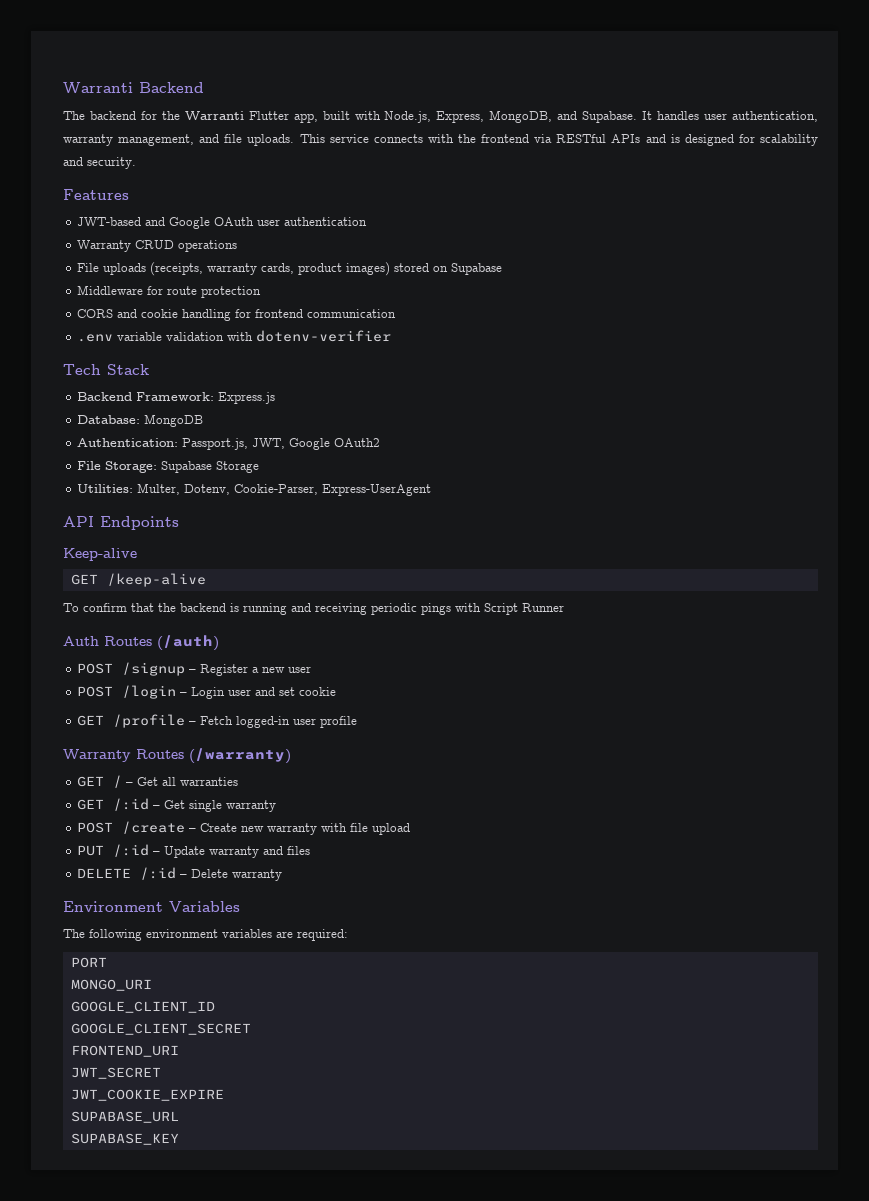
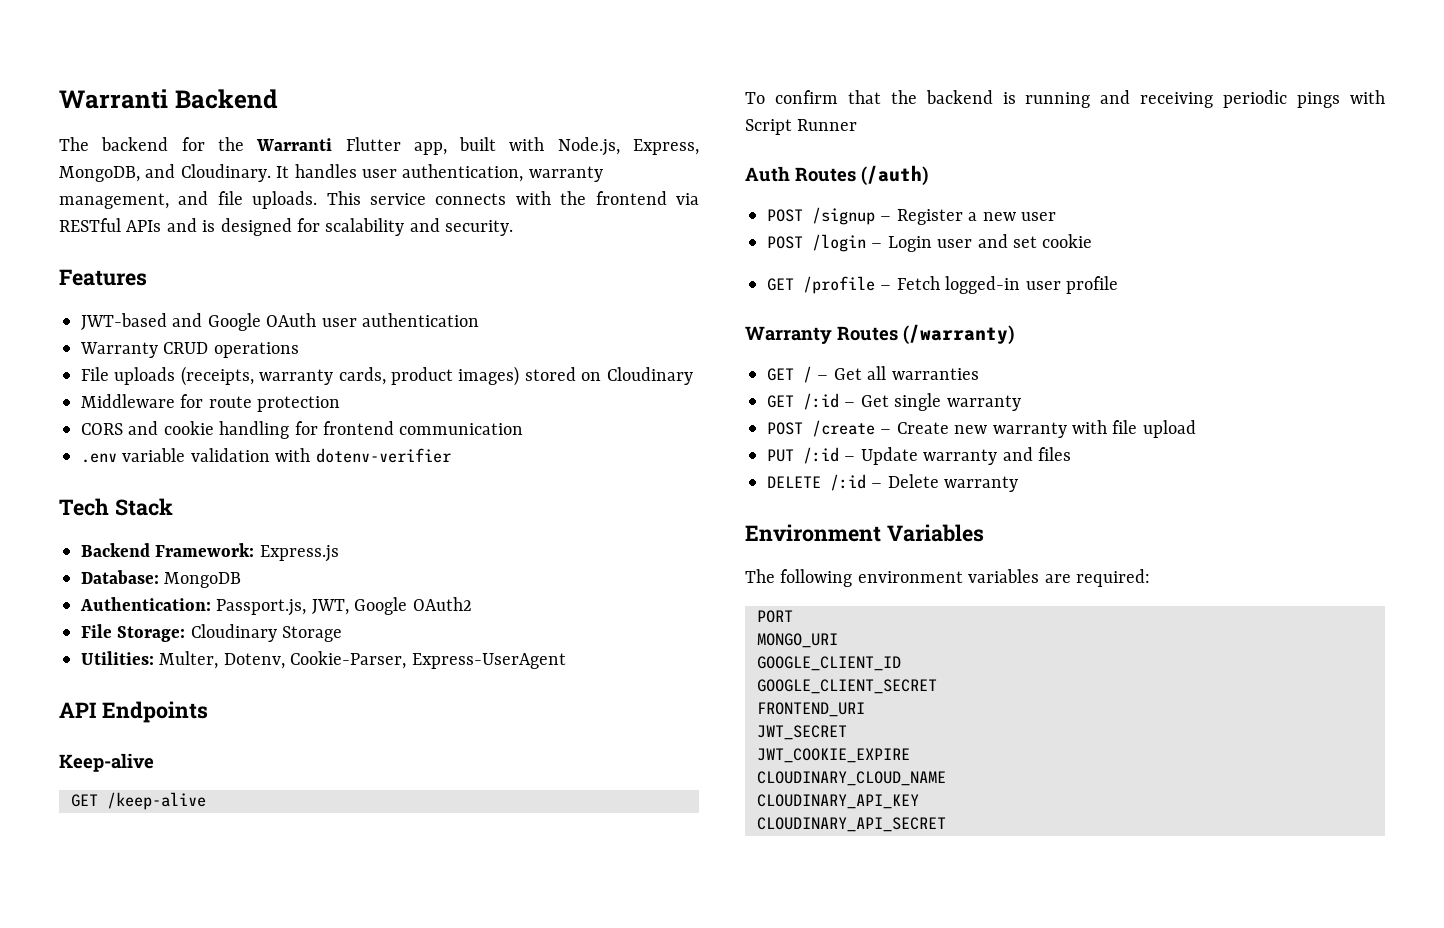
- The backend for the Warranti Flutter app, built with Node.js, Express, MongoDB, and Supabase.
+ The backend for the Warranti Flutter app, built with Node.js, Express, MongoDB, and Cloudinary.
- File uploads (receipts, warranty cards, product images) stored on Supabase
+ File uploads (receipts, warranty cards, product images) stored on Cloudinary
- File Storage: Supabase Storage
+ File Storage: Cloudinary Storage
- SUPABASE_URL
- SUPABASE_KEY
+ CLOUDINARY_CLOUD_NAME
+ CLOUDINARY_API_KEY
+ CLOUDINARY_API_SECRET

